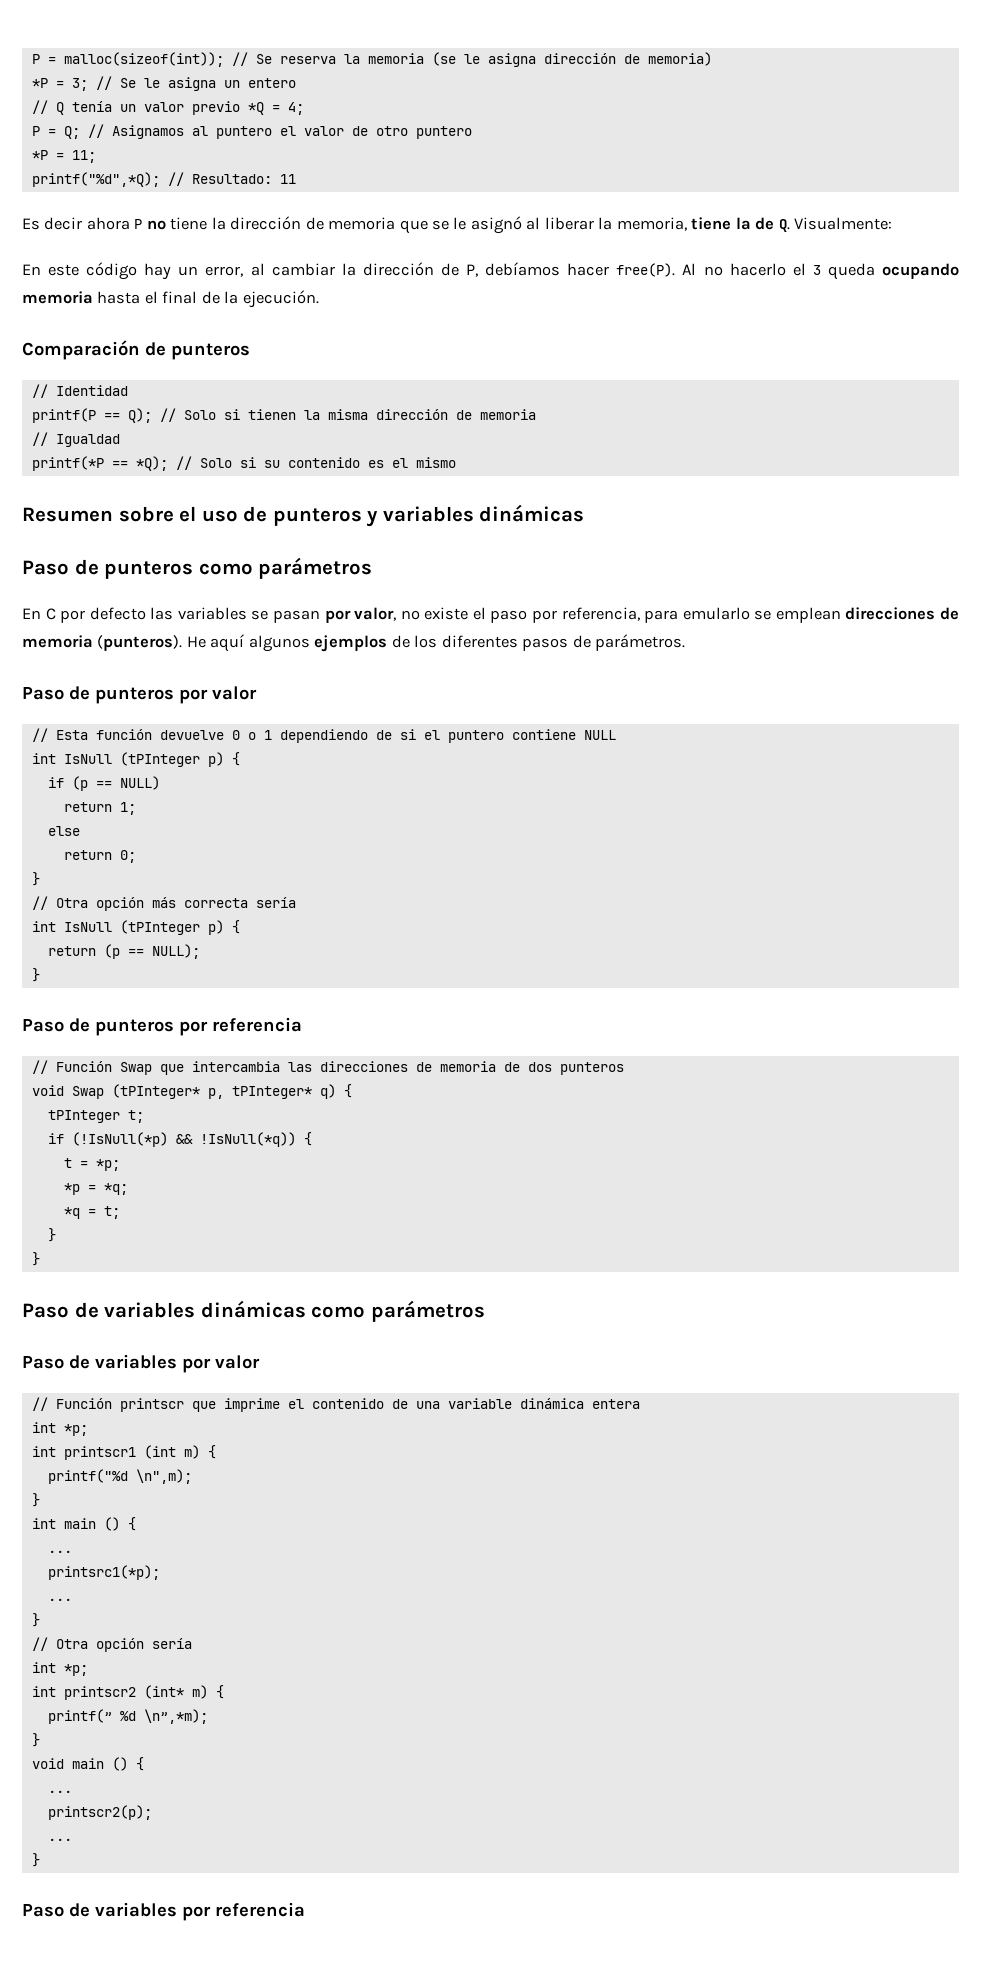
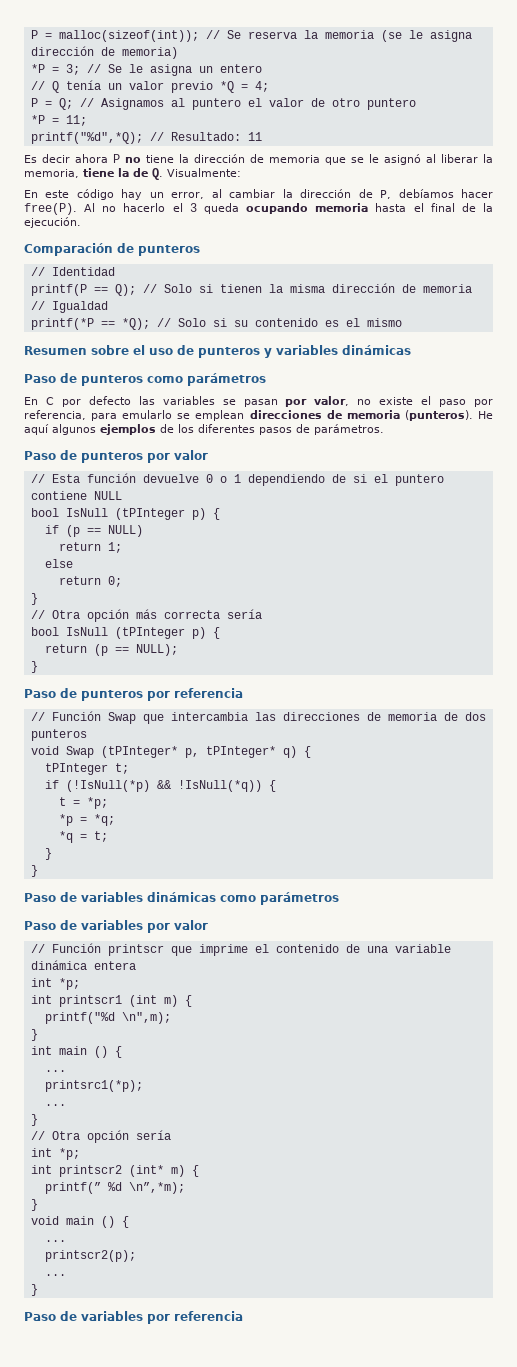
  // Esta función devuelve 0 o 1 dependiendo de si el puntero contiene NULL
- int IsNull (tPInteger p) {
+ bool IsNull (tPInteger p) {
  // Otra opción más correcta sería
- int IsNull (tPInteger p) {
+ bool IsNull (tPInteger p) {

